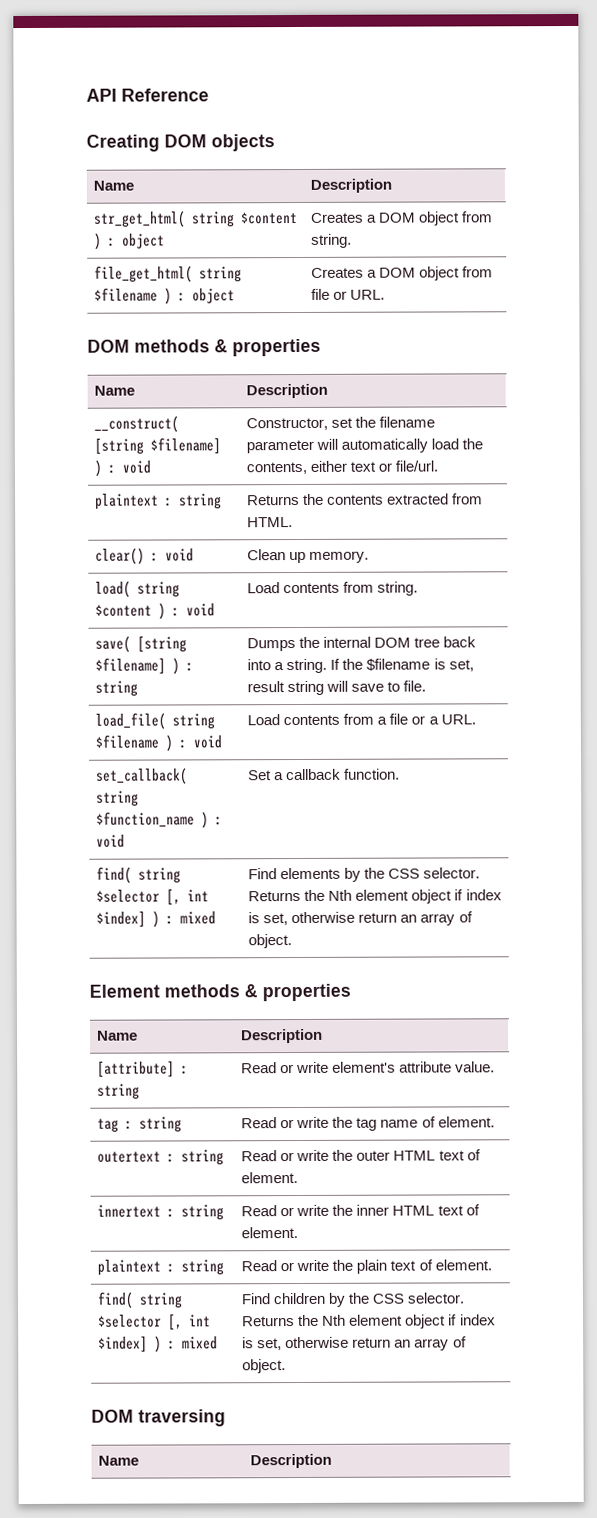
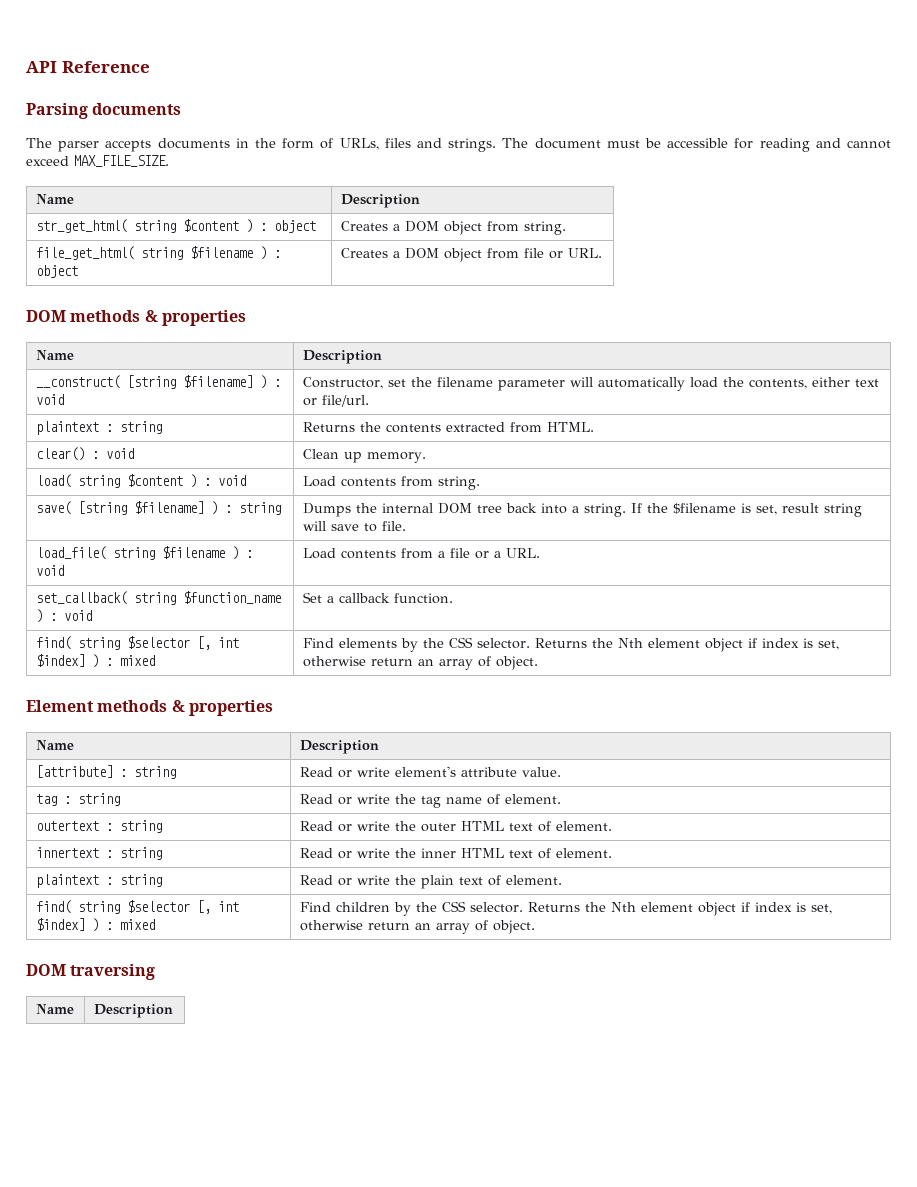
- Creating DOM objects
+ Parsing documents
+ The parser accepts documents in the form of URLs, files and strings. The document must be accessible for reading and cannot exceed MAX_FILE_SIZE.

